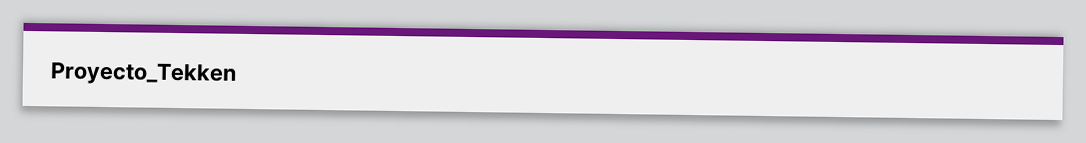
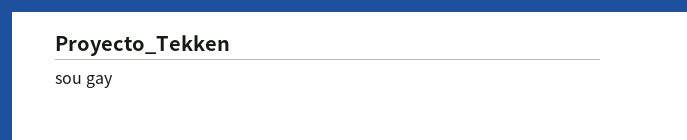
+ sou gay

